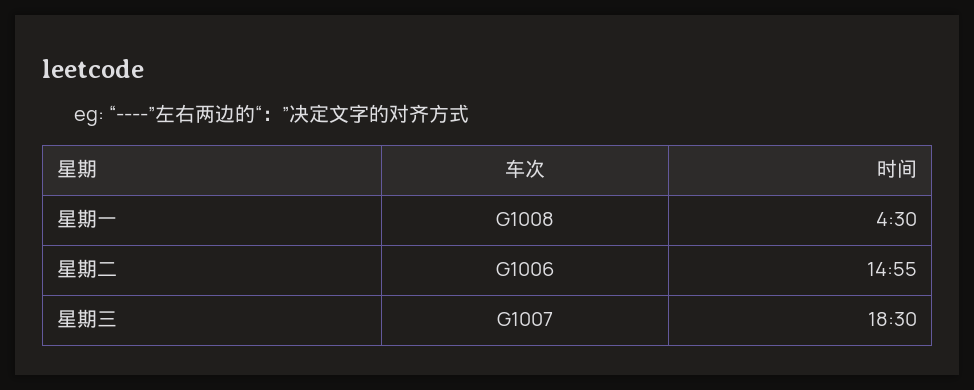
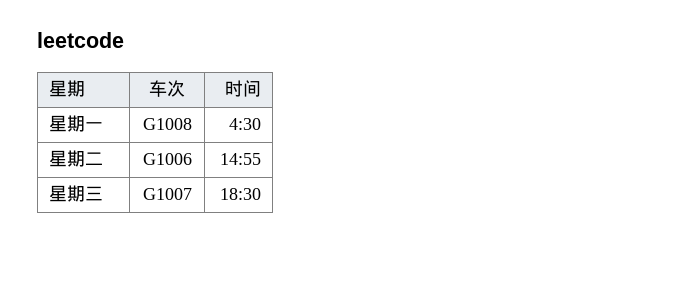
- eg: “----”左右两边的“：”决定文字的对齐方式

